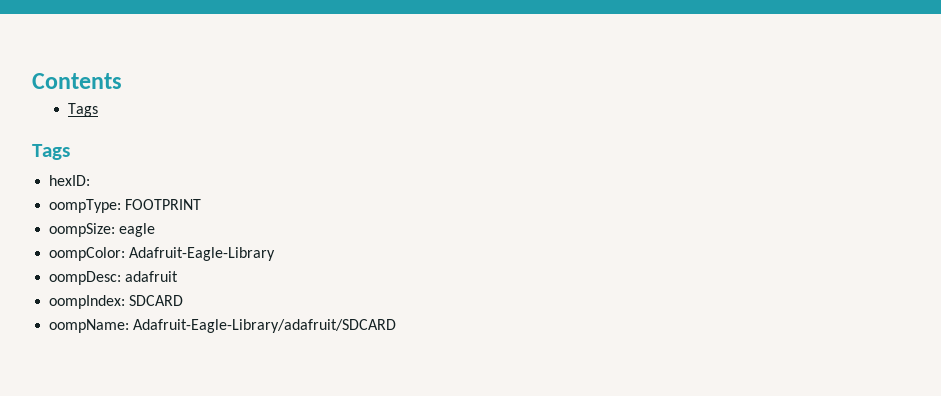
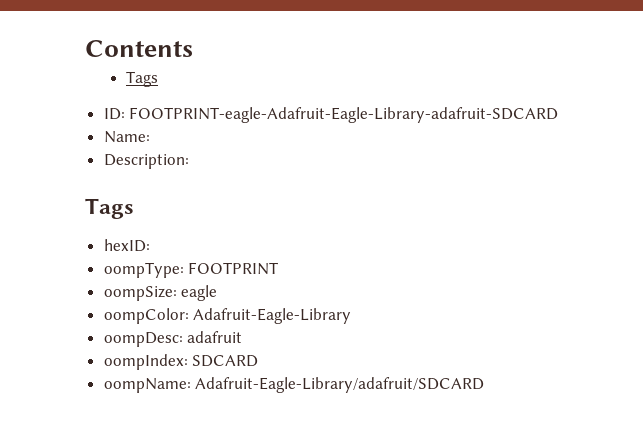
+ ID: FOOTPRINT-eagle-Adafruit-Eagle-Library-adafruit-SDCARD
+ Name:
+ Description:

